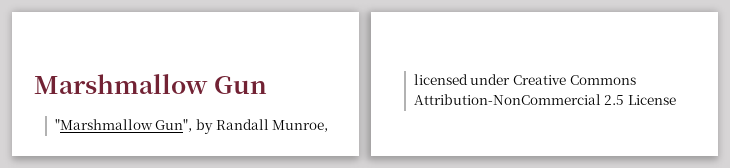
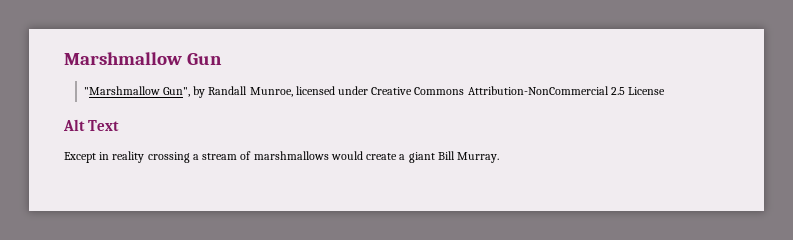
+ Alt Text
+ Except in reality crossing a stream of marshmallows would create a giant Bill Murray.

